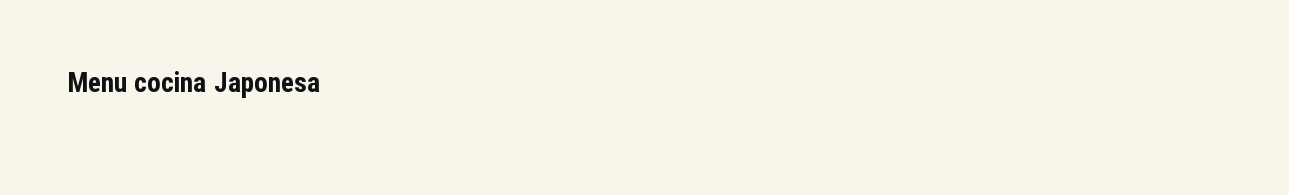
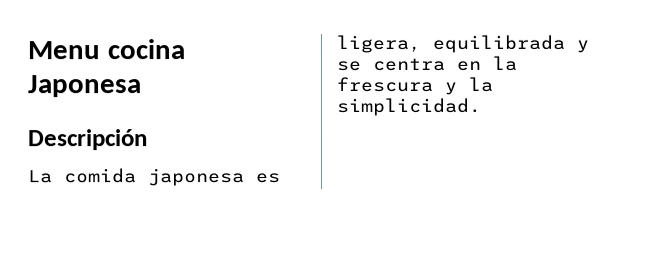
+ Descripción
+ La comida japonesa es ligera, equilibrada y se centra en la frescura y la simplicidad.

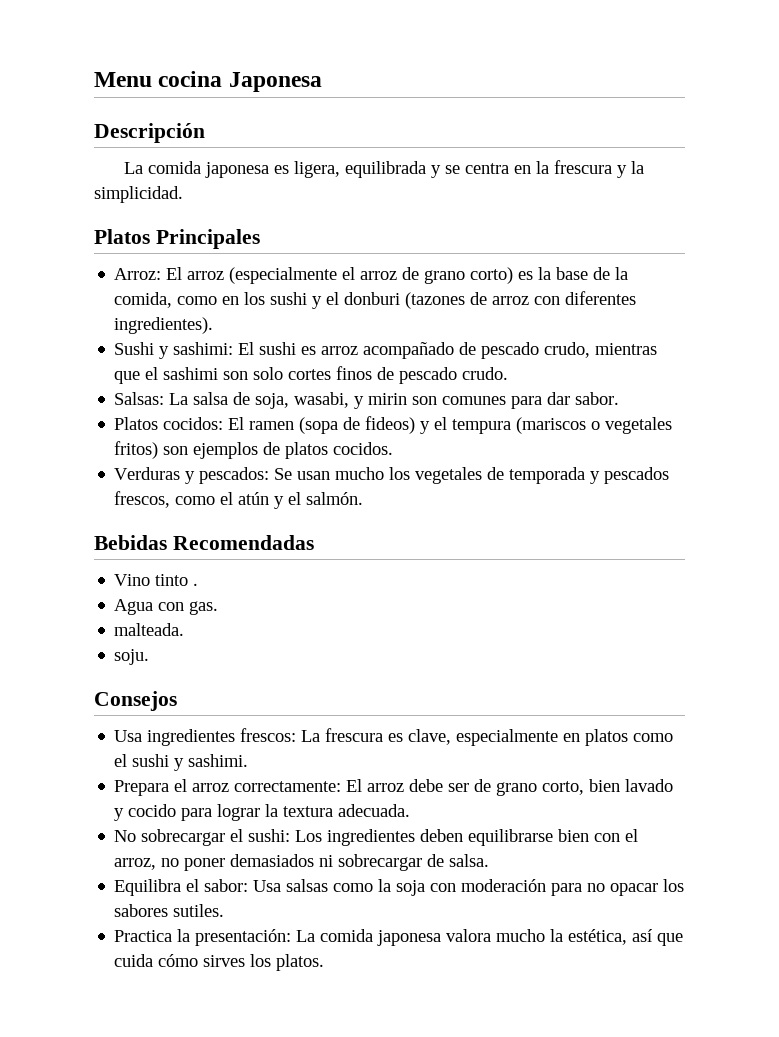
+ Platos Principales
+ Arroz: El arroz (especialmente el arroz de grano corto) es la base de la comida, como en los sushi y el donburi (tazones de arroz con diferentes ingredientes).
+ Sushi y sashimi: El sushi es arroz acompañado de pescado crudo, mientras que el sashimi son solo cortes finos de pescado crudo.
+ Salsas: La salsa de soja, wasabi, y mirin son comunes para dar sabor.
+ Platos cocidos: El ramen (sopa de fideos) y el tempura (mariscos o vegetales fritos) son ejemplos de platos cocidos.
+ Verduras y pescados: Se usan mucho los vegetales de temporada y pescados frescos, como el atún y el salmón.
+ Bebidas Recomendadas
+ Vino tinto .
+ Agua con gas.
+ malteada.
+ soju.
+ Consejos
+ Usa ingredientes frescos: La frescura es clave, especialmente en platos como el sushi y sashimi.
+ Prepara el arroz correctamente: El arroz debe ser de grano corto, bien lavado y cocido para lograr la textura adecuada.
+ No sobrecargar el sushi: Los ingredientes deben equilibrarse bien con el arroz, no poner demasiados ni sobrecargar de salsa.
+ Equilibra el sabor: Usa salsas como la soja con moderación para no opacar los sabores sutiles.
+ Practica la presentación: La comida japonesa valora mucho la estética, así que cuida cómo sirves los platos.

